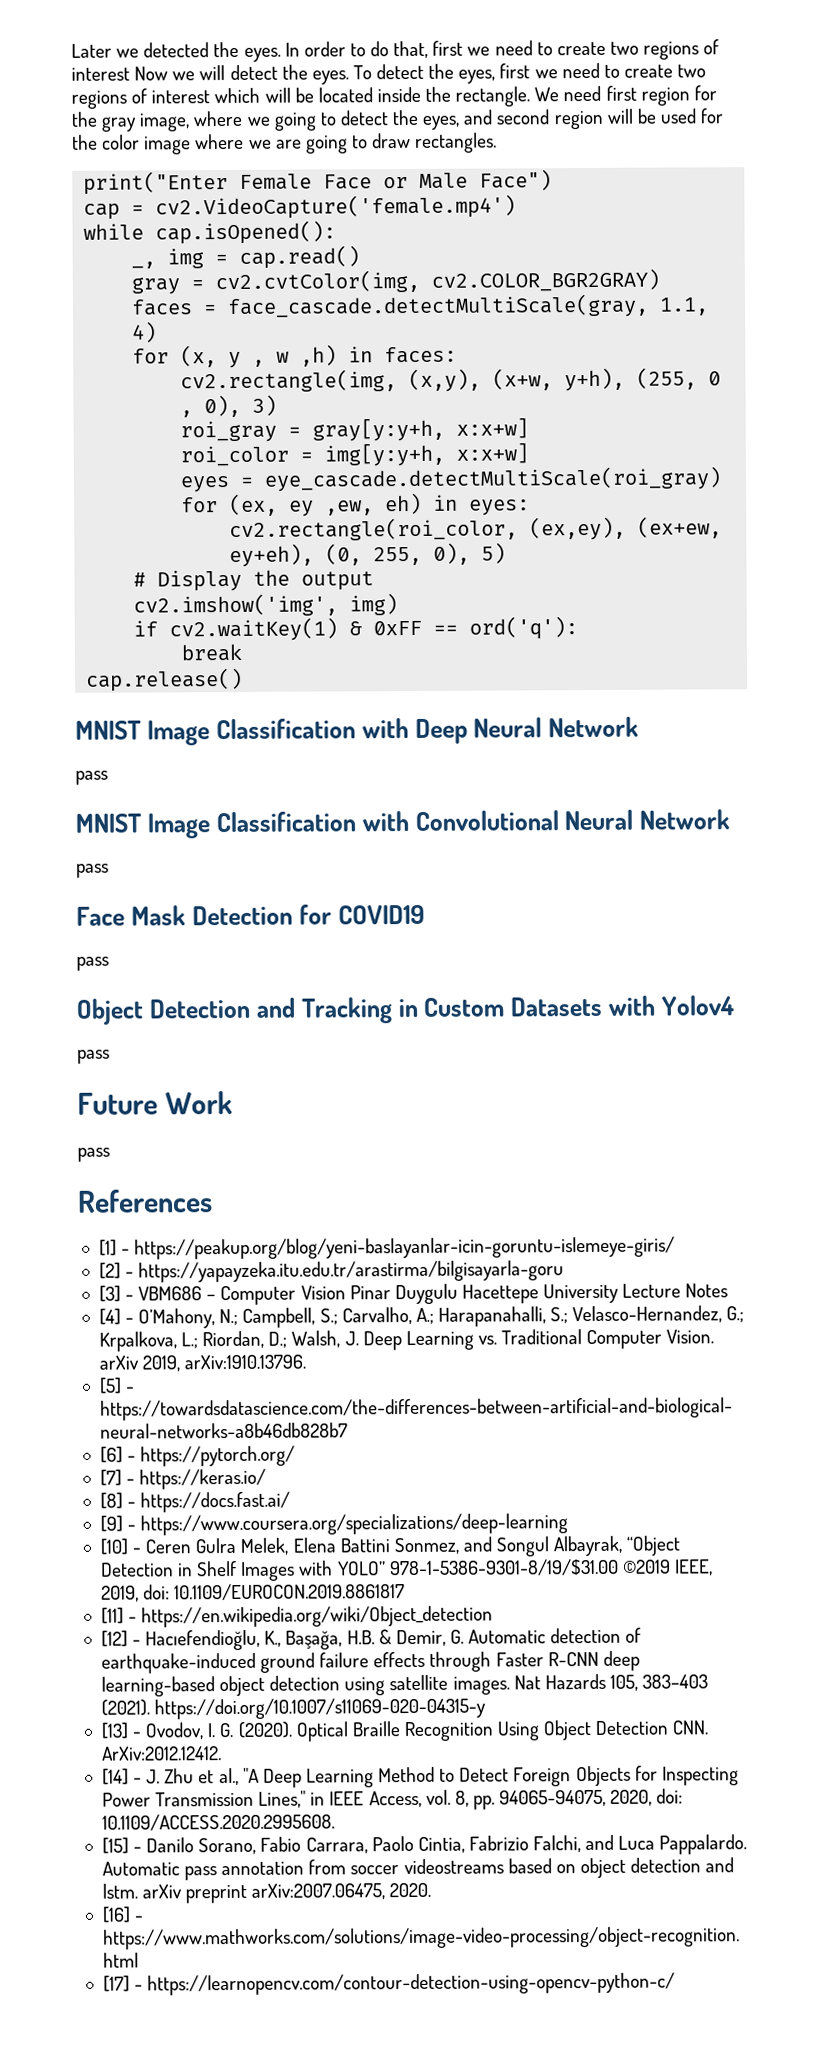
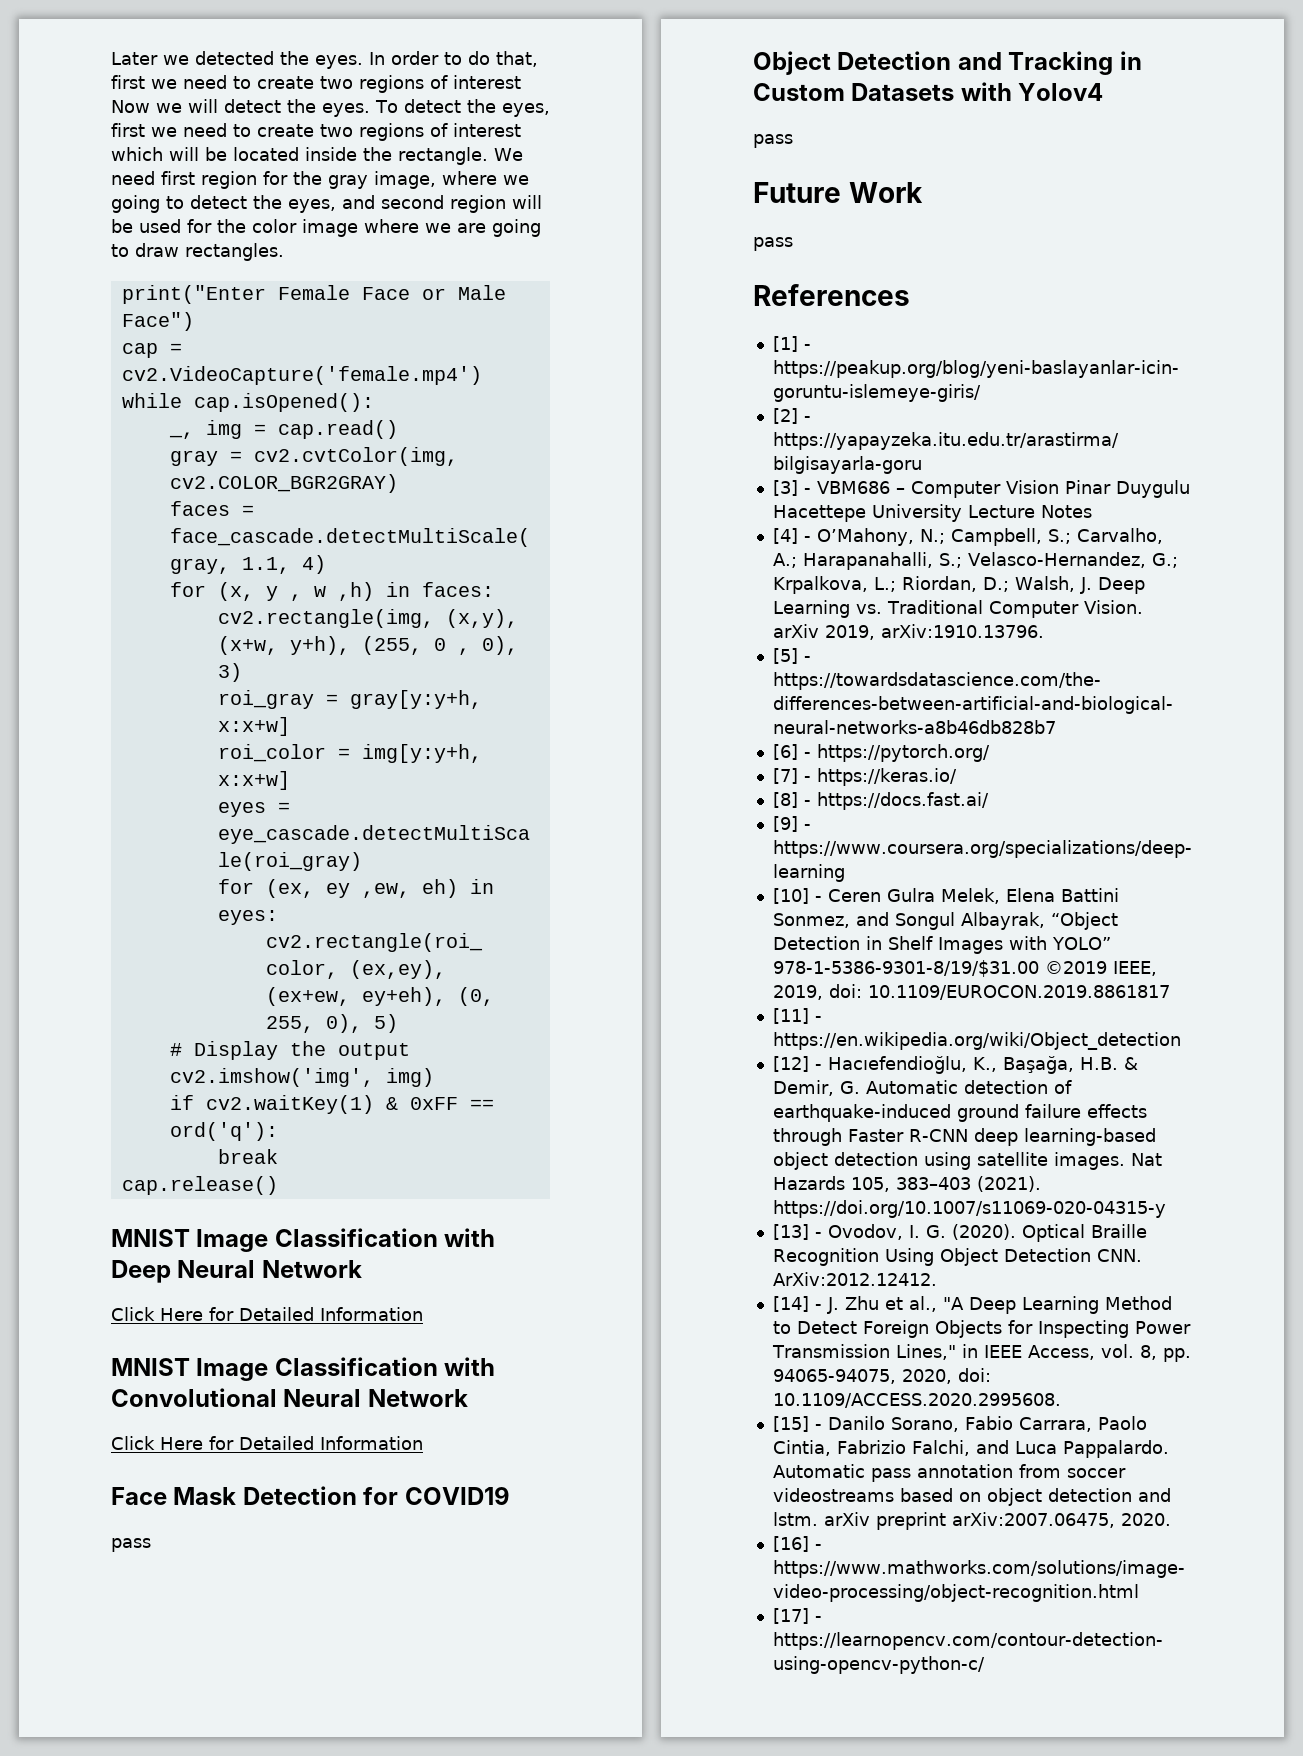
  MNIST Image Classification with Deep Neural Network
- pass
+ Click Here for Detailed Information
  MNIST Image Classification with Convolutional Neural Network
- pass
+ Click Here for Detailed Information

